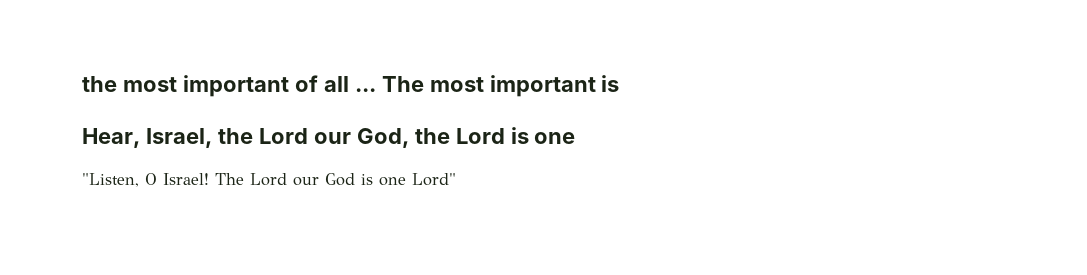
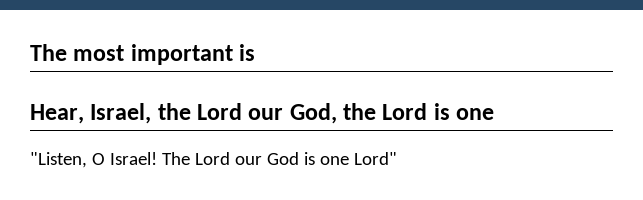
- the most important of all ...

